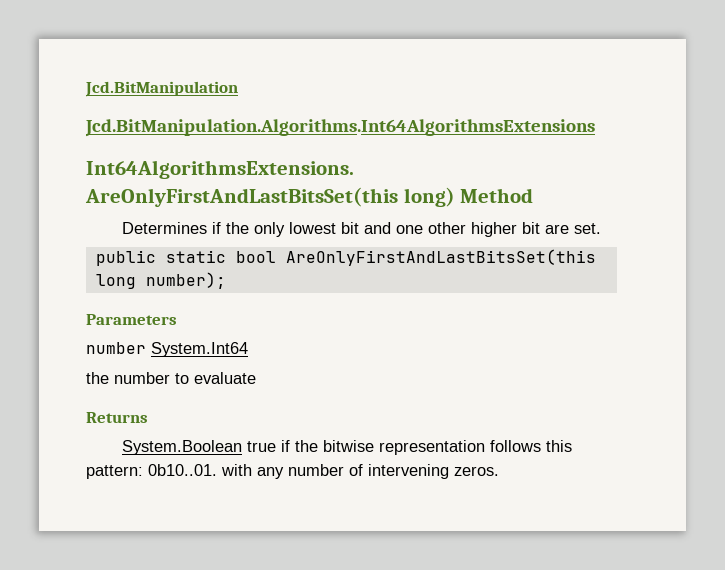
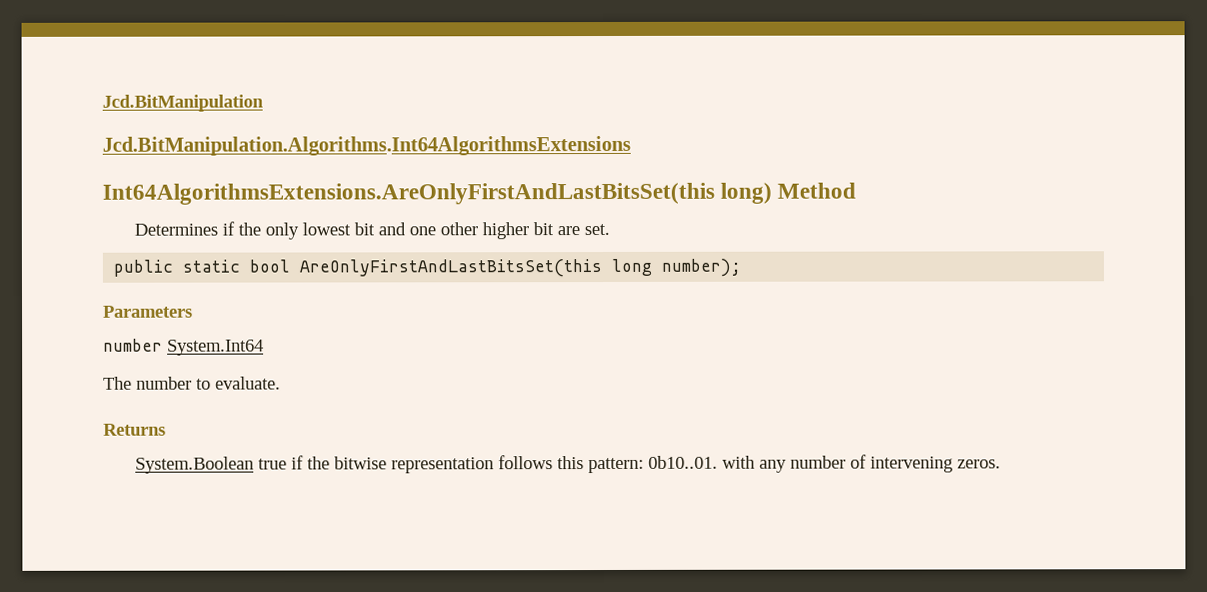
- the number to evaluate
+ The number to evaluate.

